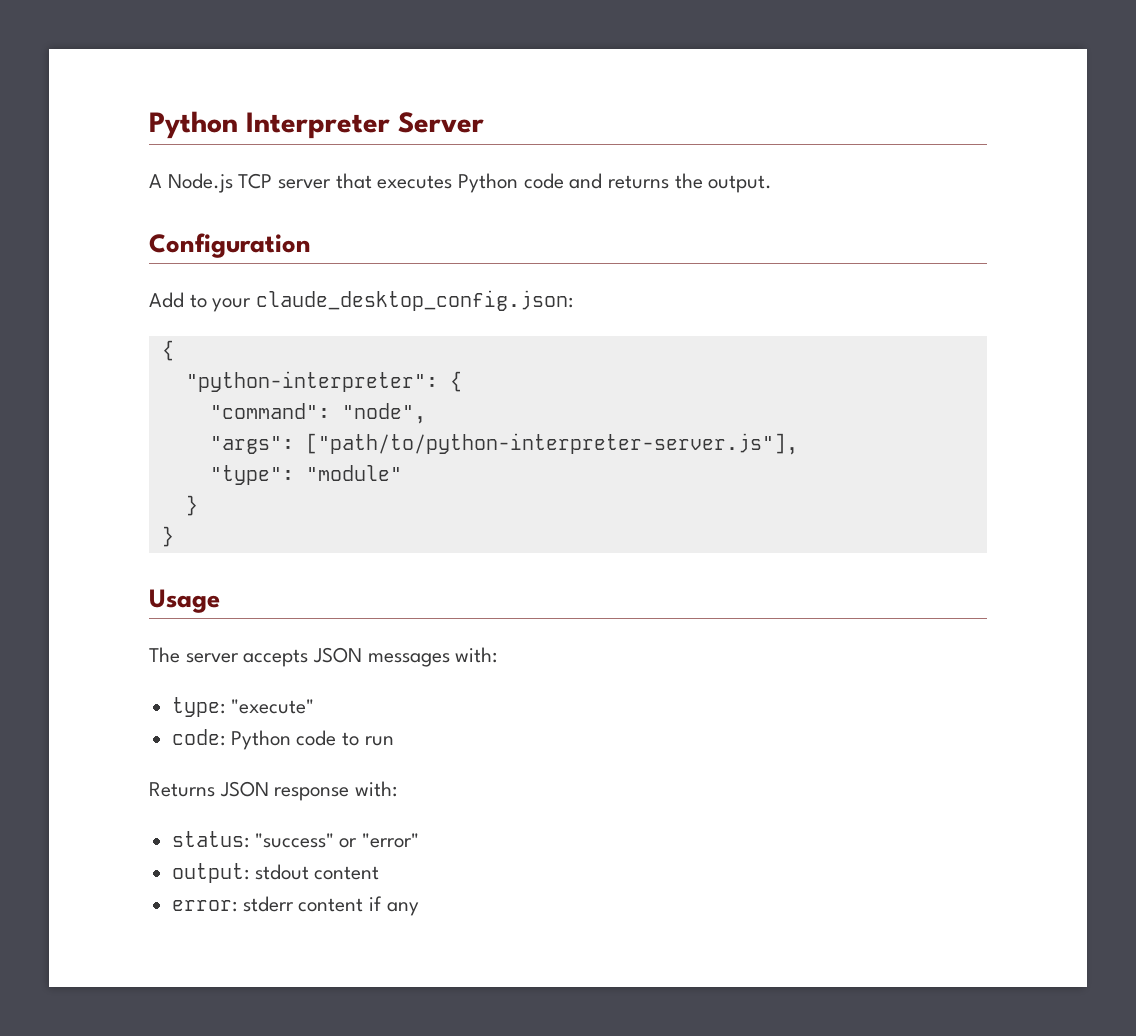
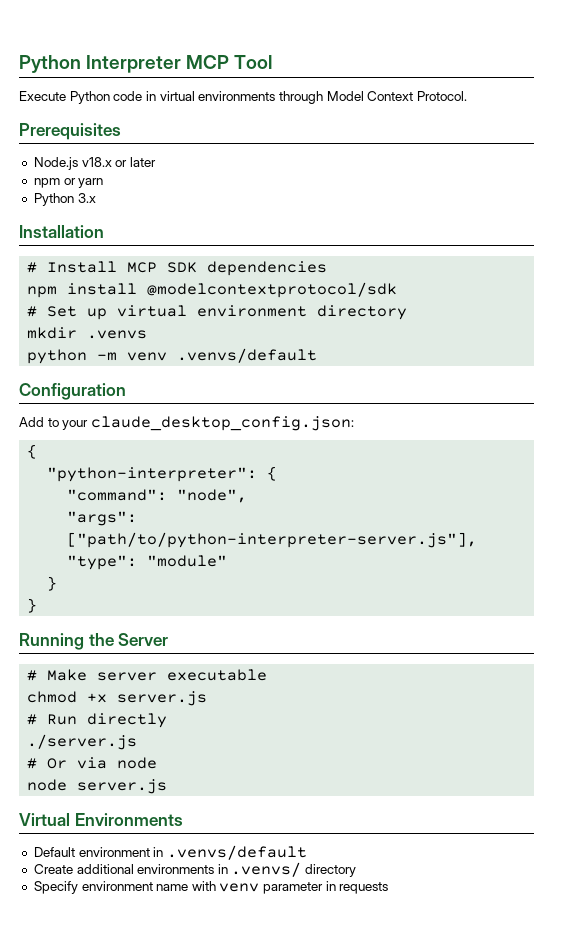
- Python Interpreter Server
- A Node.js TCP server that executes Python code and returns the output.
+ Python Interpreter MCP Tool
+ Execute Python code in virtual environments through Model Context Protocol.
+ Prerequisites
+ Node.js v18.x or later
+ npm or yarn
+ Python 3.x
+ Installation
+ # Install MCP SDK dependencies
+ npm install @modelcontextprotocol/sdk
+ # Set up virtual environment directory
+ mkdir .venvs
+ python -m venv .venvs/default
- Usage
- The server accepts JSON messages with:
- type: "execute"
- code: Python code to run
- Returns JSON response with:
- status: "success" or "error"
- output: stdout content
- error: stderr content if any
+ Running the Server
+ # Make server executable
+ chmod +x server.js
+ # Run directly
+ ./server.js
+ # Or via node
+ node server.js
+ Virtual Environments
+ Default environment in .venvs/default
+ Create additional environments in .venvs/ directory
+ Specify environment name with venv parameter in requests

